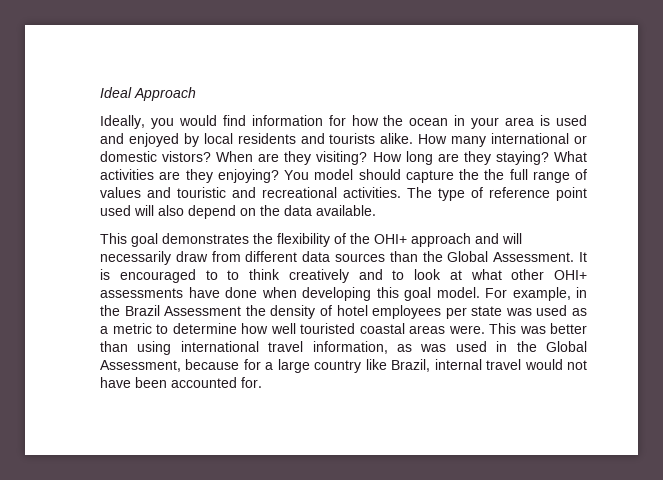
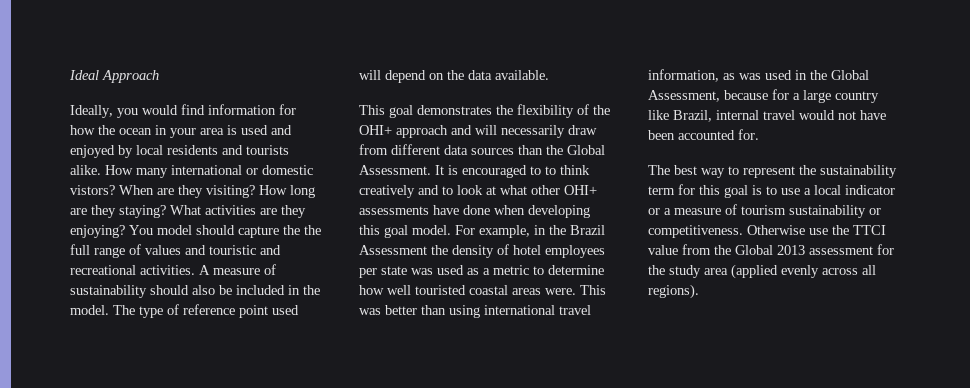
+ A measure of sustainability should also be included in the model.
- The type of reference point used will also depend on the data available.
+ The type of reference point used will depend on the data available.
+ The best way to represent the sustainability term for this goal is to use a local indicator or a measure of tourism sustainability or competitiveness. Otherwise use the TTCI value from the Global 2013 assessment for the study area (applied evenly across all regions).

